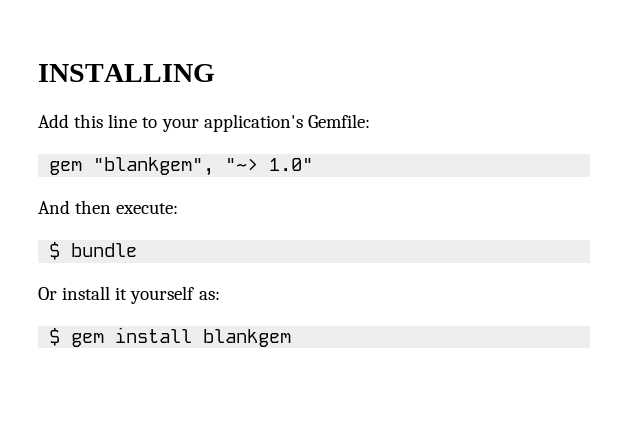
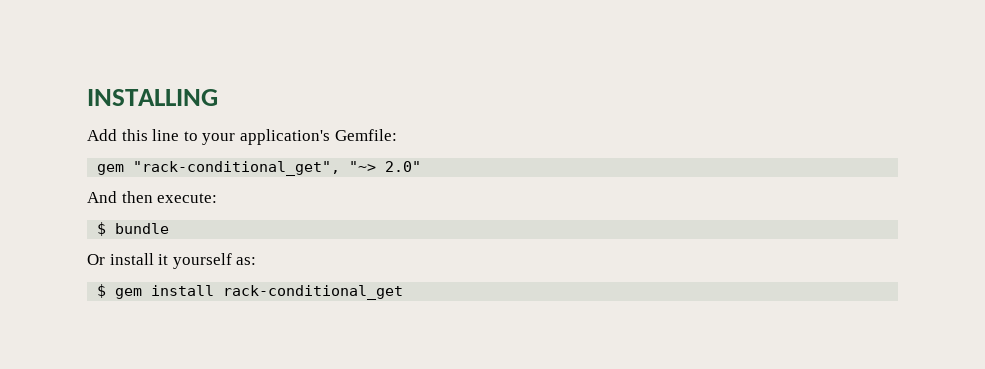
- gem "blankgem", "~> 1.0"
+ gem "rack-conditional_get", "~> 2.0"
- $ gem install blankgem
+ $ gem install rack-conditional_get

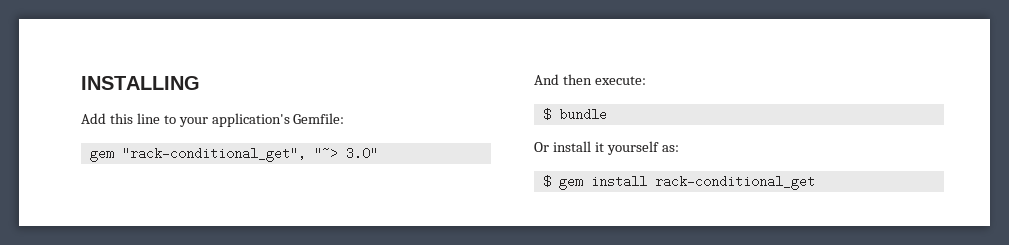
- gem "rack-conditional_get", "~> 2.0"
+ gem "rack-conditional_get", "~> 3.0"

